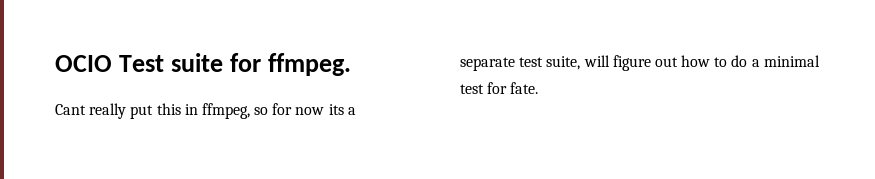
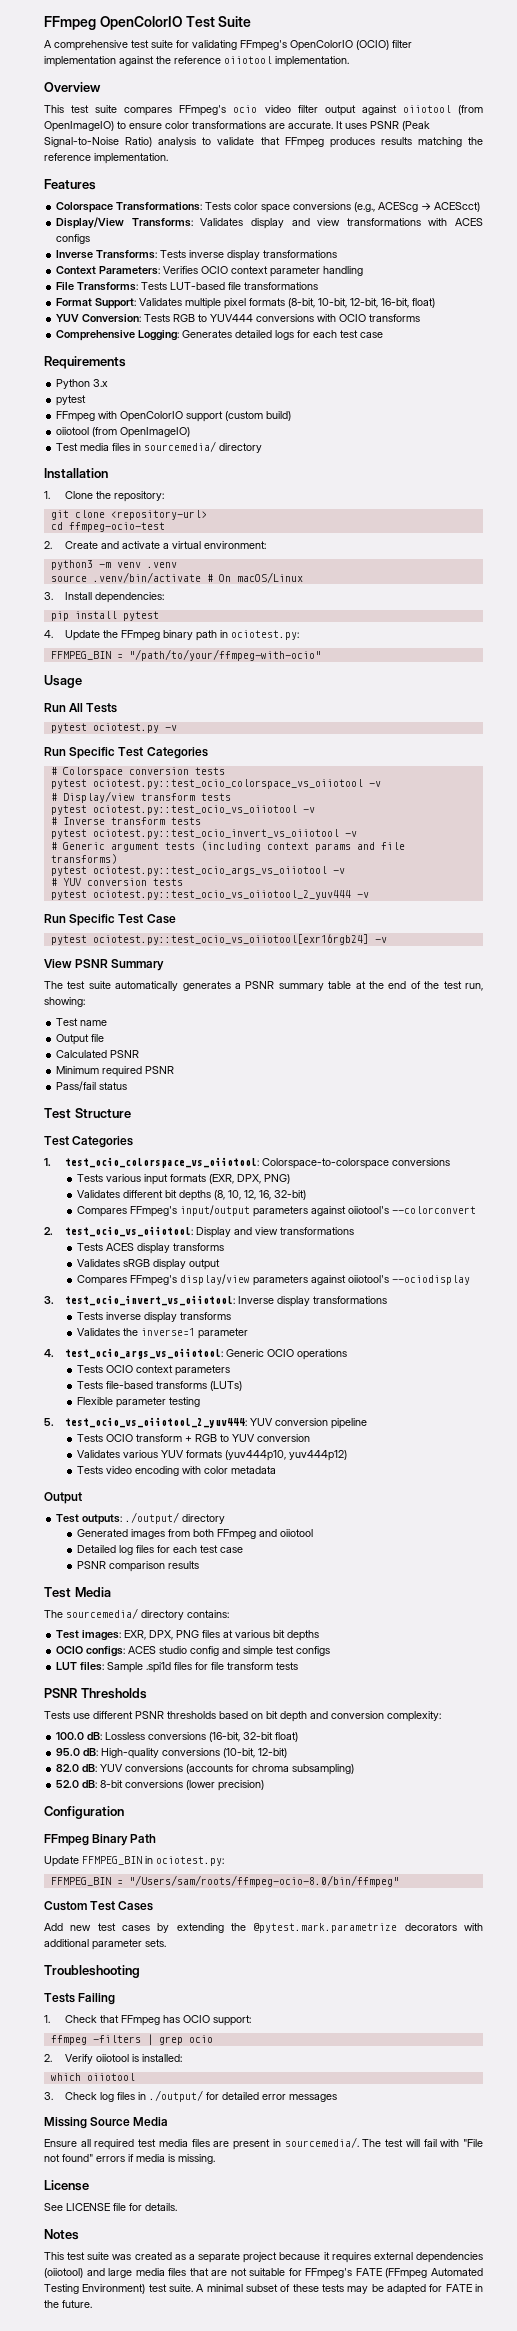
- OCIO Test suite for ffmpeg.
- Cant really put this in ffmpeg, so for now its a separate test suite, will figure out how to do a minimal test for fate.
+ FFmpeg OpenColorIO Test Suite
+ A comprehensive test suite for validating FFmpeg's OpenColorIO (OCIO) filter implementation against the reference oiiotool implementation.
+ Overview
+ This test suite compares FFmpeg's ocio video filter output against oiiotool (from OpenImageIO) to ensure color transformations are accurate. It uses PSNR (Peak Signal-to-Noise Ratio) analysis to validate that FFmpeg produces results matching the reference implementation.
+ Features
+ Colorspace Transformations: Tests color space conversions (e.g., ACEScg → ACEScct)
+ Display/View Transforms: Validates display and view transformations with ACES configs
+ Inverse Transforms: Tests inverse display transformations
+ Context Parameters: Verifies OCIO context parameter handling
+ File Transforms: Tests LUT-based file transformations
+ Format Support: Validates multiple pixel formats (8-bit, 10-bit, 12-bit, 16-bit, float)
+ YUV Conversion: Tests RGB to YUV444 conversions with OCIO transforms
+ Comprehensive Logging: Generates detailed logs for each test case
+ Requirements
+ Python 3.x
+ pytest
+ FFmpeg with OpenColorIO support (custom build)
+ oiiotool (from OpenImageIO)
+ Test media files in sourcemedia/ directory
+ Installation
+ 1. Clone the repository:
+ git clone <repository-url>
+ cd ffmpeg-ocio-test
+ 2. Create and activate a virtual environment:
+ python3 -m venv .venv
+ source .venv/bin/activate # On macOS/Linux
+ 3. Install dependencies:
+ pip install pytest
+ 4. Update the FFmpeg binary path in ociotest.py:
+ FFMPEG_BIN = "/path/to/your/ffmpeg-with-ocio"
+ Usage
+ Run All Tests
+ pytest ociotest.py -v
+ Run Specific Test Categories
+ # Colorspace conversion tests
+ pytest ociotest.py::test_ocio_colorspace_vs_oiiotool -v
+ # Display/view transform tests
+ pytest ociotest.py::test_ocio_vs_oiiotool -v
+ # Inverse transform tests
+ pytest ociotest.py::test_ocio_invert_vs_oiiotool -v
+ # Generic argument tests (including context params and file transforms)
+ pytest ociotest.py::test_ocio_args_vs_oiiotool -v
+ # YUV conversion tests
+ pytest ociotest.py::test_ocio_vs_oiiotool_2_yuv444 -v
+ Run Specific Test Case
+ pytest ociotest.py::test_ocio_vs_oiiotool[exr16rgb24] -v
+ View PSNR Summary
+ The test suite automatically generates a PSNR summary table at the end of the test run, showing:
+ Test name
+ Output file
+ Calculated PSNR
+ Minimum required PSNR
+ Pass/fail status
+ Test Structure
+ Test Categories
+ 1. test_ocio_colorspace_vs_oiiotool: Colorspace-to-colorspace conversions
+ Tests various input formats (EXR, DPX, PNG)
+ Validates different bit depths (8, 10, 12, 16, 32-bit)
+ Compares FFmpeg's input/output parameters against oiiotool's --colorconvert
+ 2. test_ocio_vs_oiiotool: Display and view transformations
+ Tests ACES display transforms
+ Validates sRGB display output
+ Compares FFmpeg's display/view parameters against oiiotool's --ociodisplay
+ 3. test_ocio_invert_vs_oiiotool: Inverse display transformations
+ Tests inverse display transforms
+ Validates the inverse=1 parameter
+ 4. test_ocio_args_vs_oiiotool: Generic OCIO operations
+ Tests OCIO context parameters
+ Tests file-based transforms (LUTs)
+ Flexible parameter testing
+ 5. test_ocio_vs_oiiotool_2_yuv444: YUV conversion pipeline
+ Tests OCIO transform + RGB to YUV conversion
+ Validates various YUV formats (yuv444p10, yuv444p12)
+ Tests video encoding with color metadata
+ Output
+ Test outputs: ./output/ directory
+ Generated images from both FFmpeg and oiiotool
+ Detailed log files for each test case
+ PSNR comparison results
+ Test Media
+ The sourcemedia/ directory contains:
+ Test images: EXR, DPX, PNG files at various bit depths
+ OCIO configs: ACES studio config and simple test configs
+ LUT files: Sample .spi1d files for file transform tests
+ PSNR Thresholds
+ Tests use different PSNR thresholds based on bit depth and conversion complexity:
+ 100.0 dB: Lossless conversions (16-bit, 32-bit float)
+ 95.0 dB: High-quality conversions (10-bit, 12-bit)
+ 82.0 dB: YUV conversions (accounts for chroma subsampling)
+ 52.0 dB: 8-bit conversions (lower precision)
+ Configuration
+ FFmpeg Binary Path
+ Update FFMPEG_BIN in ociotest.py:
+ FFMPEG_BIN = "/Users/sam/roots/ffmpeg-ocio-8.0/bin/ffmpeg"
+ Custom Test Cases
+ Add new test cases by extending the @pytest.mark.parametrize decorators with additional parameter sets.
+ Troubleshooting
+ Tests Failing
+ 1. Check that FFmpeg has OCIO support:
+ ffmpeg -filters | grep ocio
+ 2. Verify oiiotool is installed:
+ which oiiotool
+ 3. Check log files in ./output/ for detailed error messages
+ Missing Source Media
+ Ensure all required test media files are present in sourcemedia/. The test will fail with "File not found" errors if media is missing.
+ License
+ See LICENSE file for details.
+ Notes
+ This test suite was created as a separate project because it requires external dependencies (oiiotool) and large media files that are not suitable for FFmpeg's FATE (FFmpeg Automated Testing Environment) test suite. A minimal subset of these tests may be adapted for FATE in the future.

